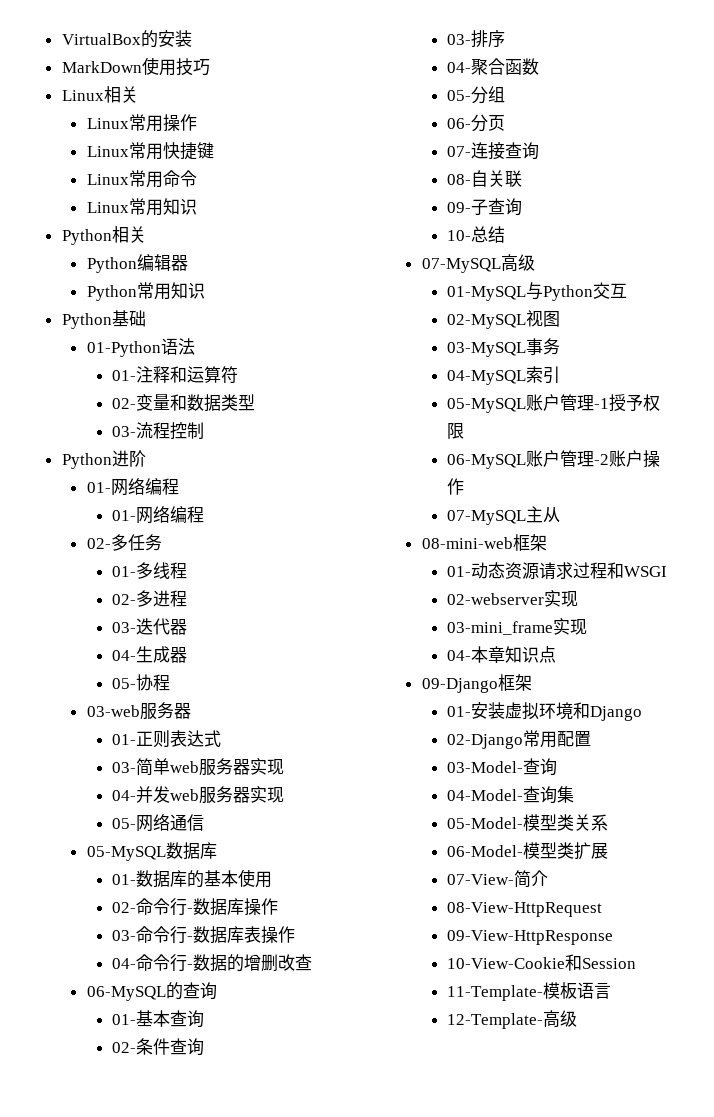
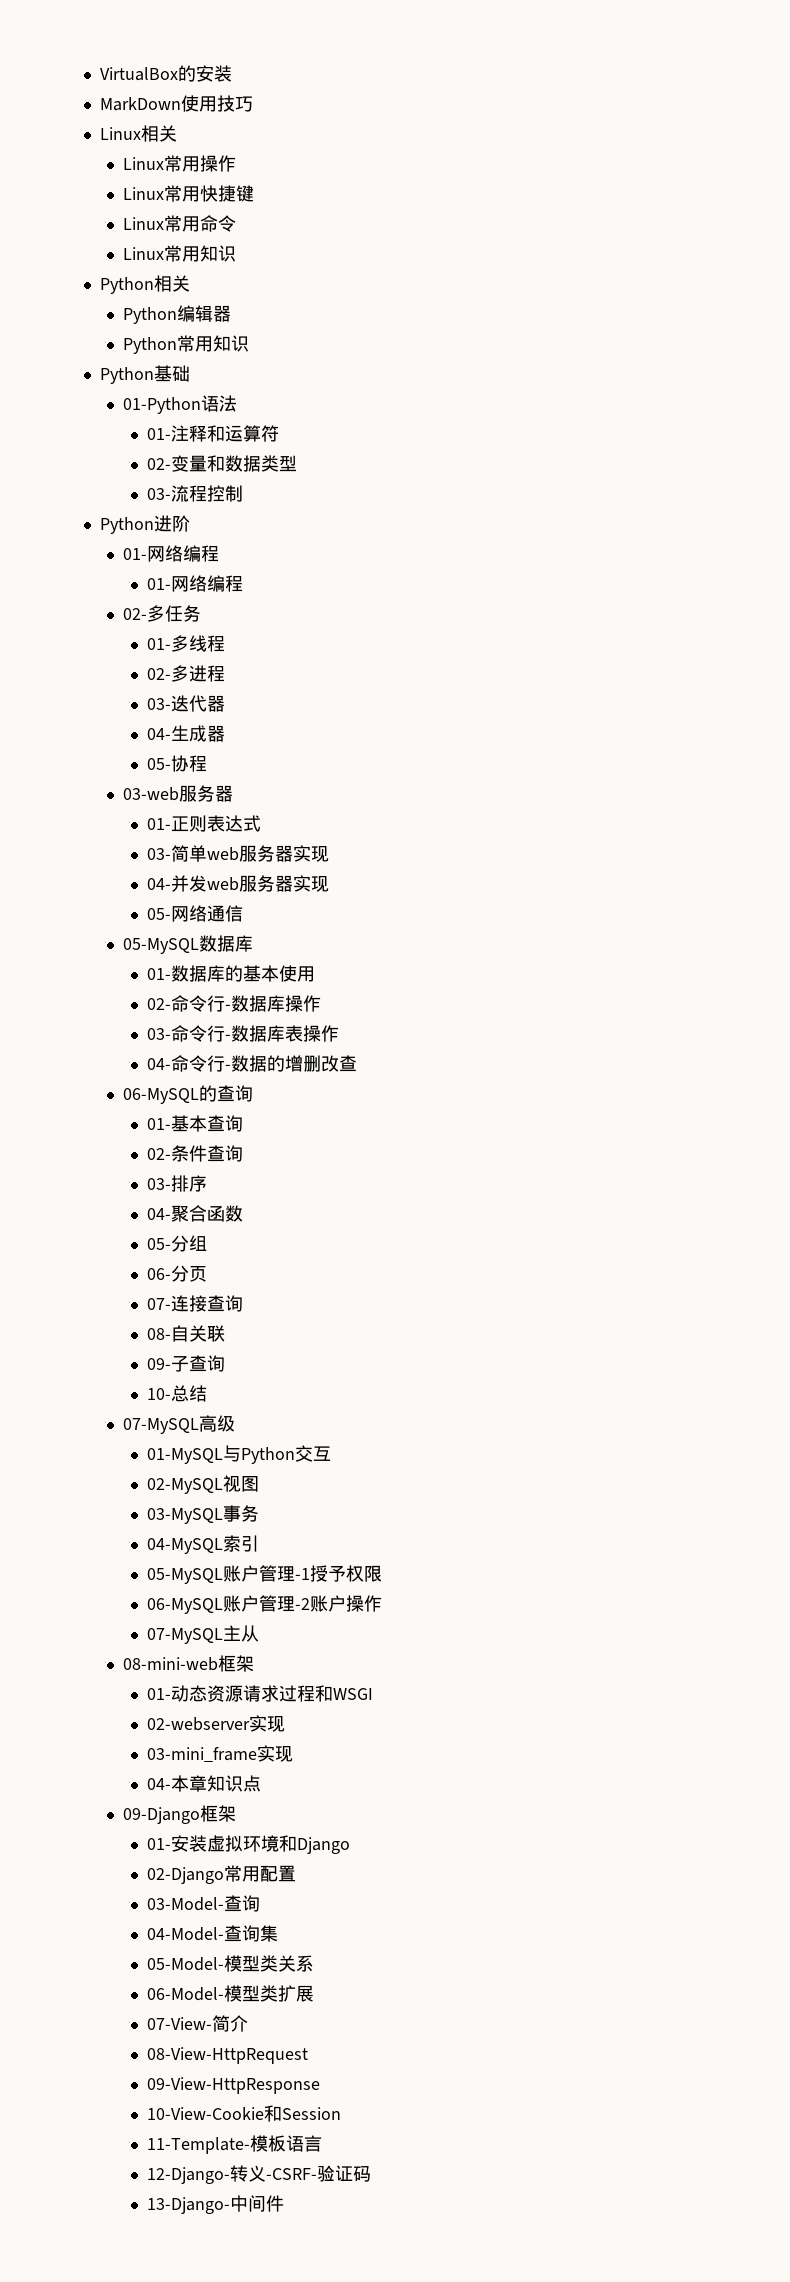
- 12-Template-高级
+ 12-Django-转义-CSRF-验证码
+ 13-Django-中间件

